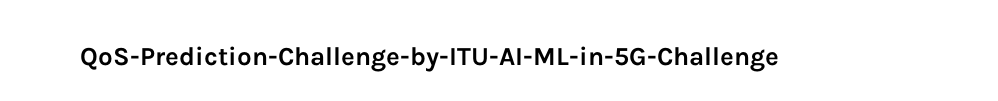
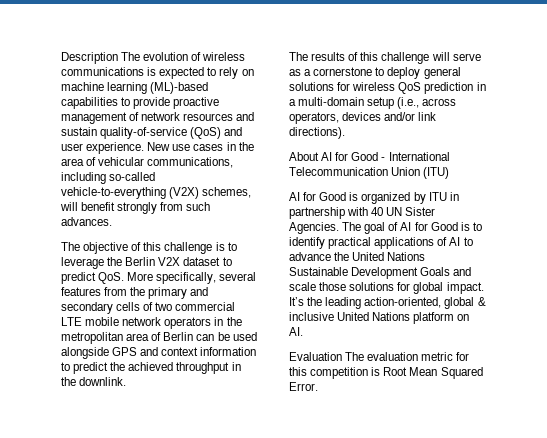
- QoS-Prediction-Challenge-by-ITU-AI-ML-in-5G-Challenge
+ Description The evolution of wireless communications is expected to rely on machine learning (ML)-based capabilities to provide proactive management of network resources and sustain quality-of-service (QoS) and user experience. New use cases in the area of vehicular communications, including so-called vehicle-to-everything (V2X) schemes, will benefit strongly from such advances.
+ The objective of this challenge is to leverage the Berlin V2X dataset to predict QoS. More specifically, several features from the primary and secondary cells of two commercial LTE mobile network operators in the metropolitan area of Berlin can be used alongside GPS and context information to predict the achieved throughput in the downlink.
+ The results of this challenge will serve as a cornerstone to deploy general solutions for wireless QoS prediction in a multi-domain setup (i.e., across operators, devices and/or link directions).
+ About AI for Good - International Telecommunication Union (ITU)
+ AI for Good is organized by ITU in partnership with 40 UN Sister Agencies. The goal of AI for Good is to identify practical applications of AI to advance the United Nations Sustainable Development Goals and scale those solutions for global impact. It’s the leading action-oriented, global & inclusive United Nations platform on AI.
+ Evaluation The evaluation metric for this competition is Root Mean Squared Error.

